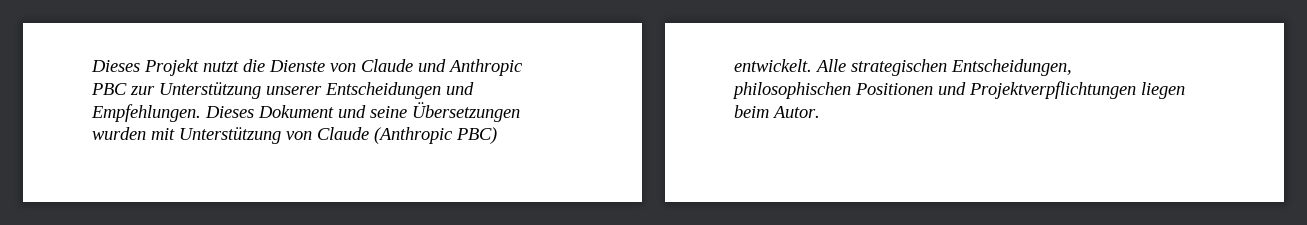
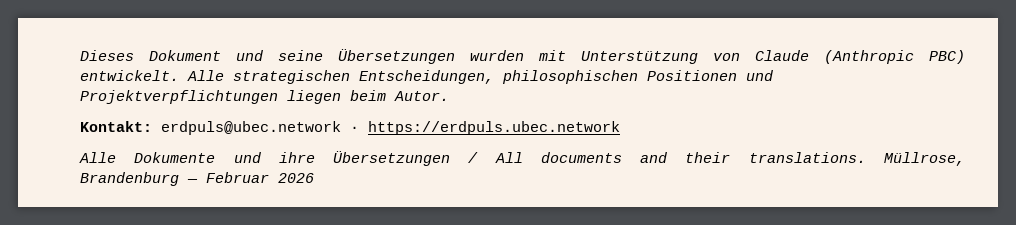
- Dieses Projekt nutzt die Dienste von Claude und Anthropic PBC zur Unterstützung unserer Entscheidungen und Empfehlungen. Dieses Dokument und seine Übersetzungen wurden mit Unterstützung von Claude (Anthropic PBC) entwickelt.
+ Dieses Dokument und seine Übersetzungen wurden mit Unterstützung von Claude (Anthropic PBC) entwickelt.
+ Kontakt: erdpuls@ubec.network · https://erdpuls.ubec.network
+ Alle Dokumente und ihre Übersetzungen / All documents and their translations. Müllrose, Brandenburg — Februar 2026

